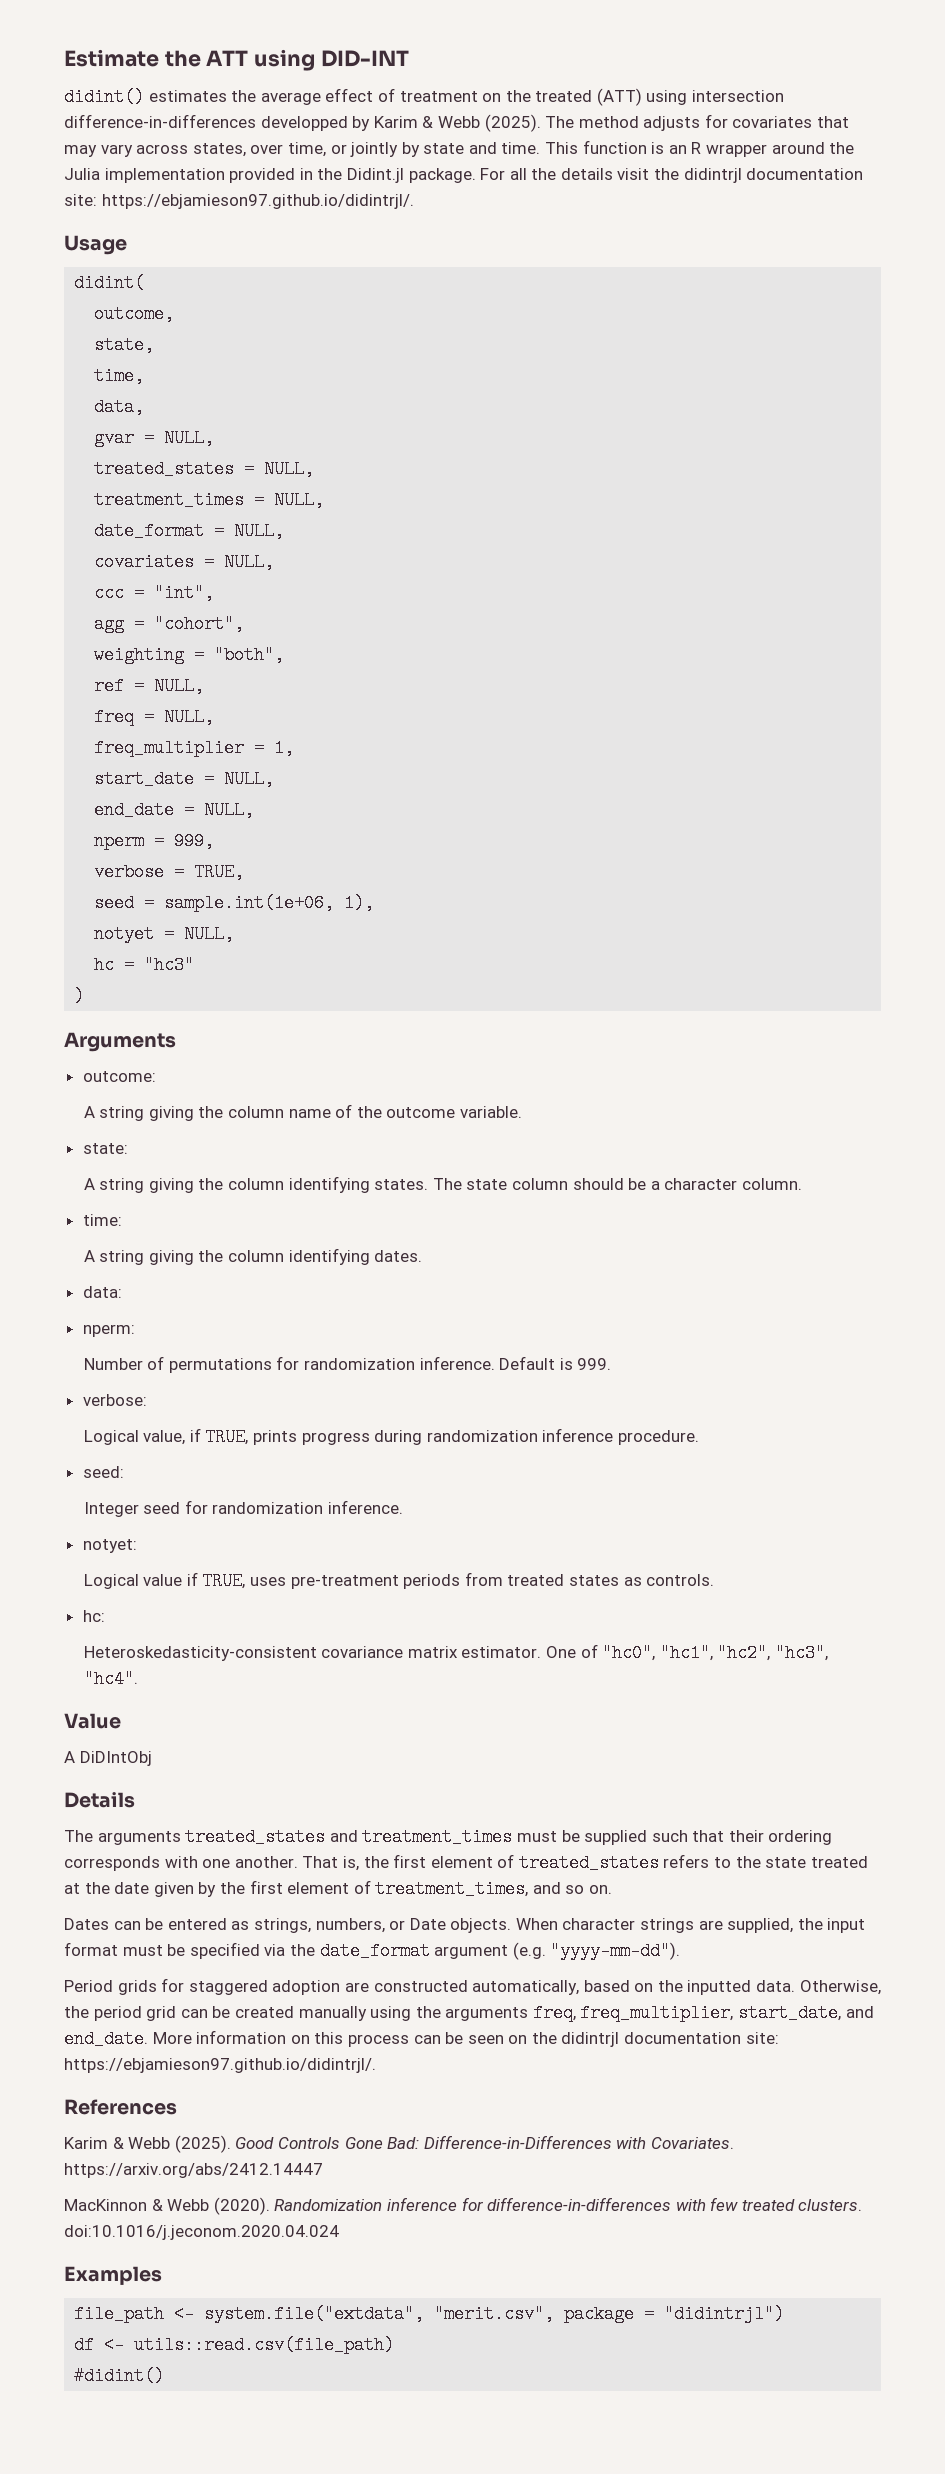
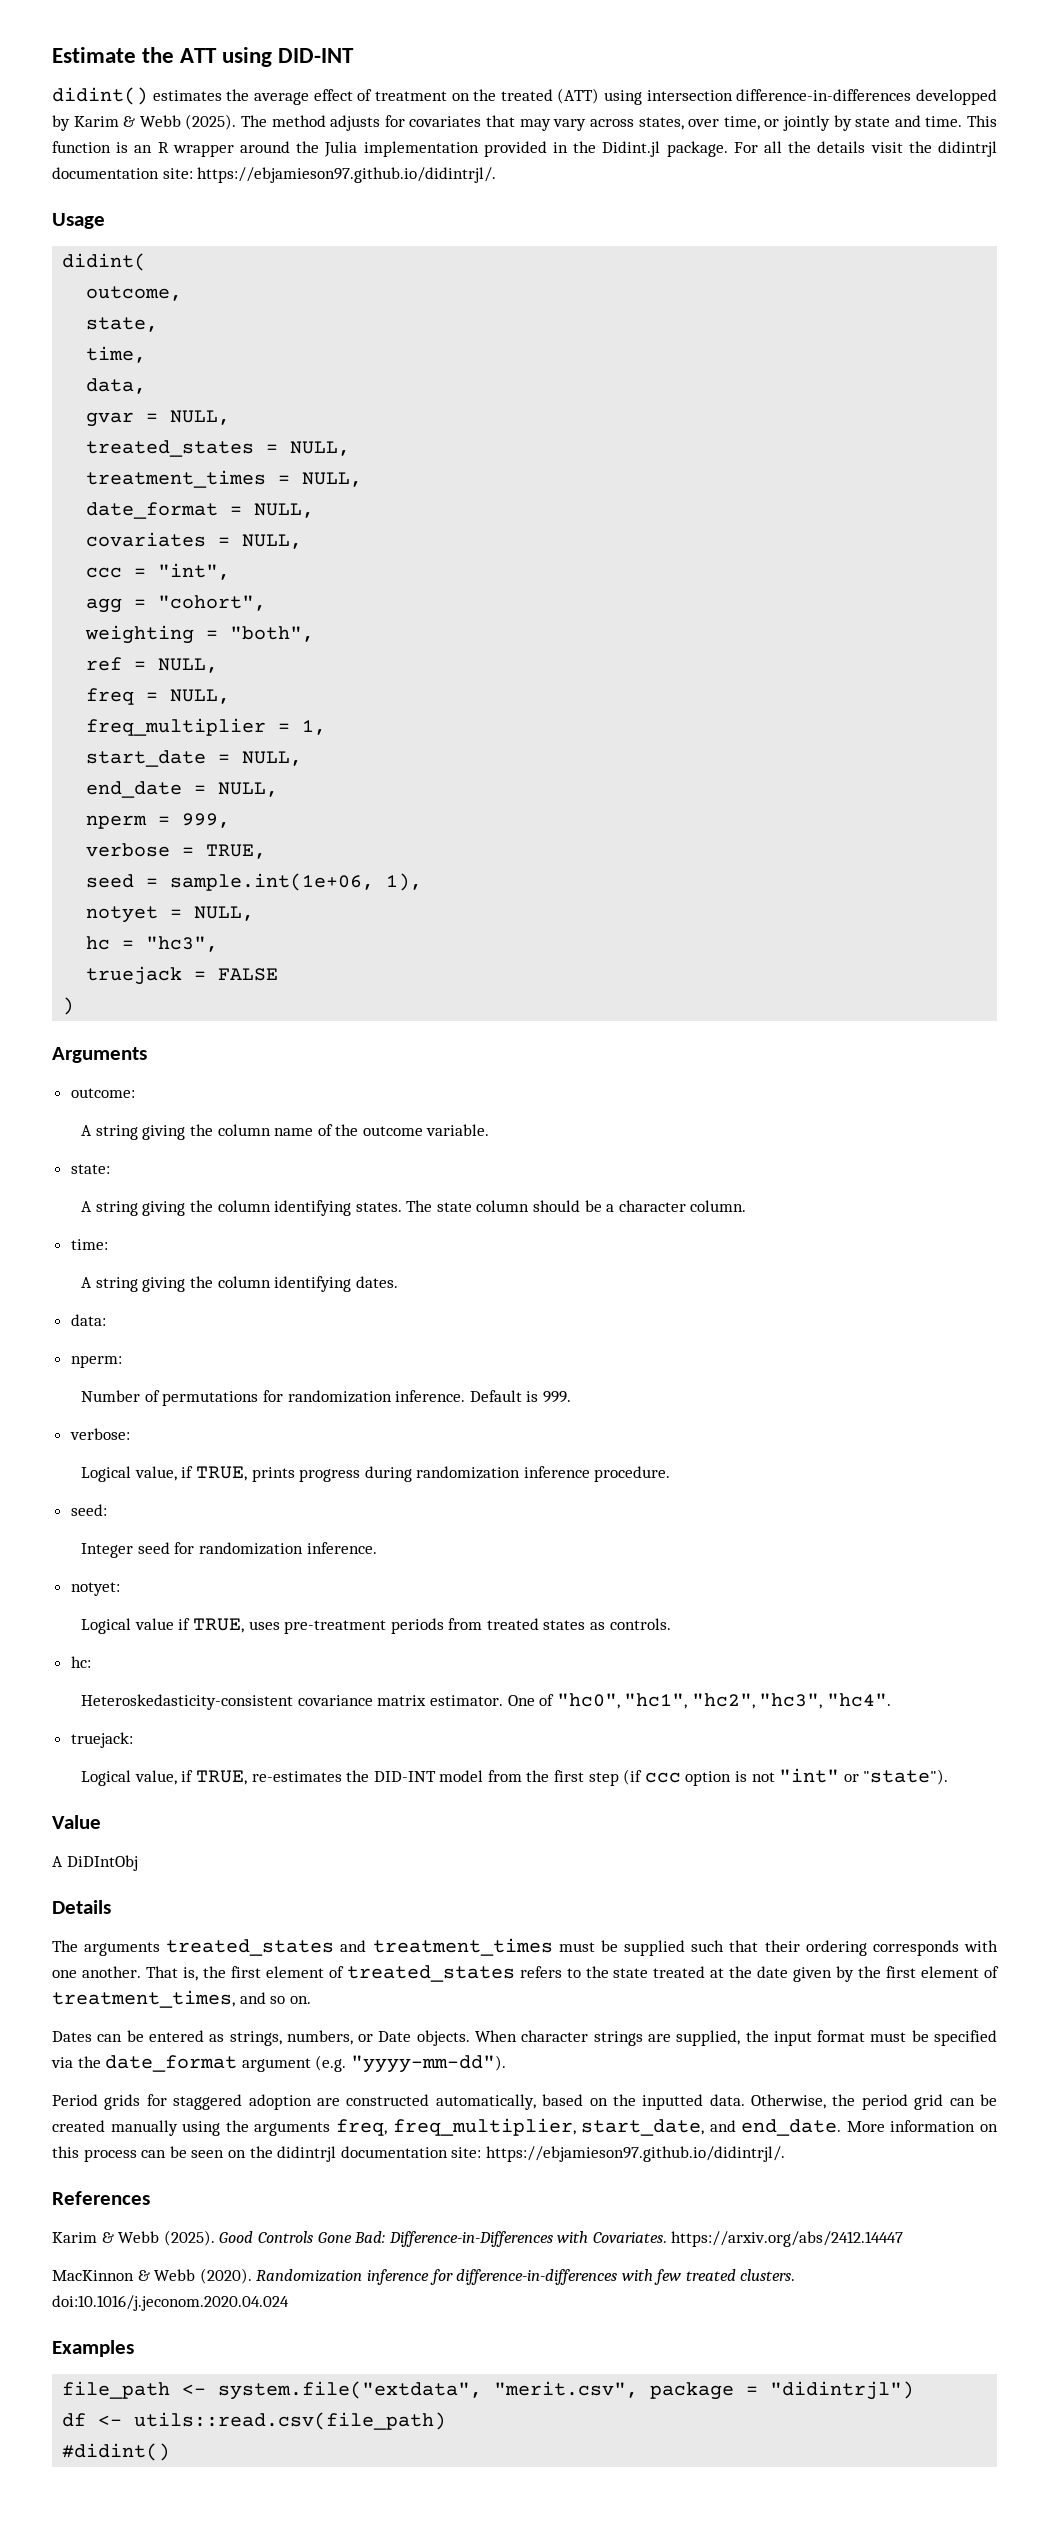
- hc = "hc3"
+ hc = "hc3",
+ truejack = FALSE
+ truejack:
+ Logical value, if TRUE, re-estimates the DID-INT model from the first step (if ccc option is not "int" or "state").

